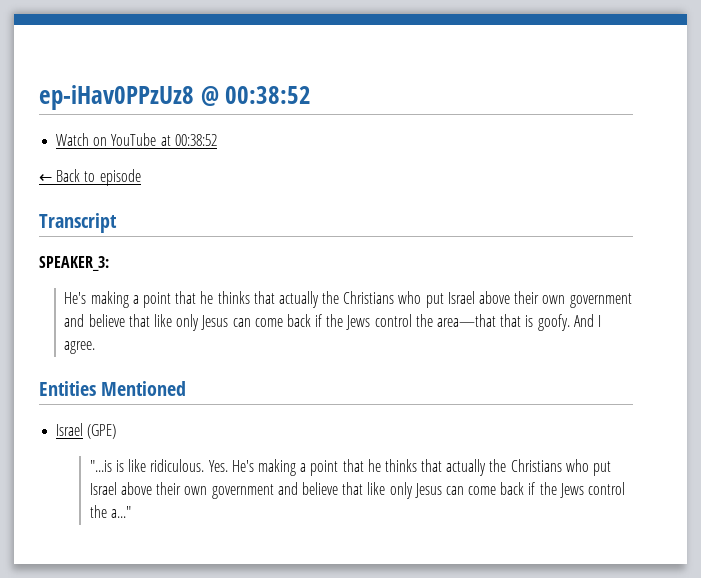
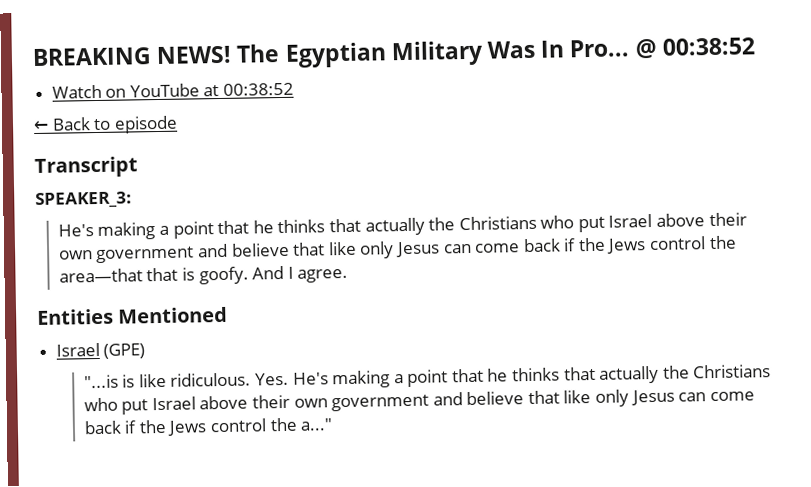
- ep-iHav0PPzUz8 @ 00:38:52
+ BREAKING NEWS! The Egyptian Military Was In Pro... @ 00:38:52

